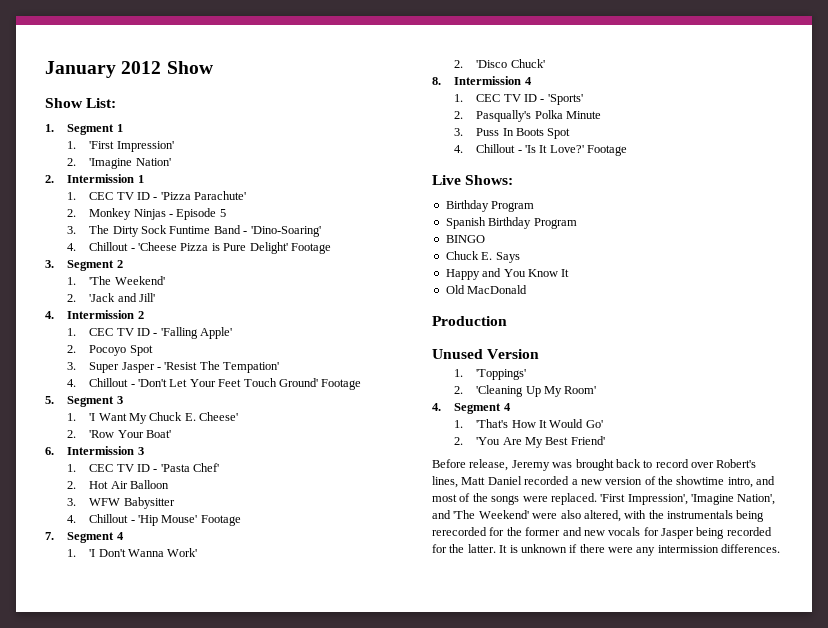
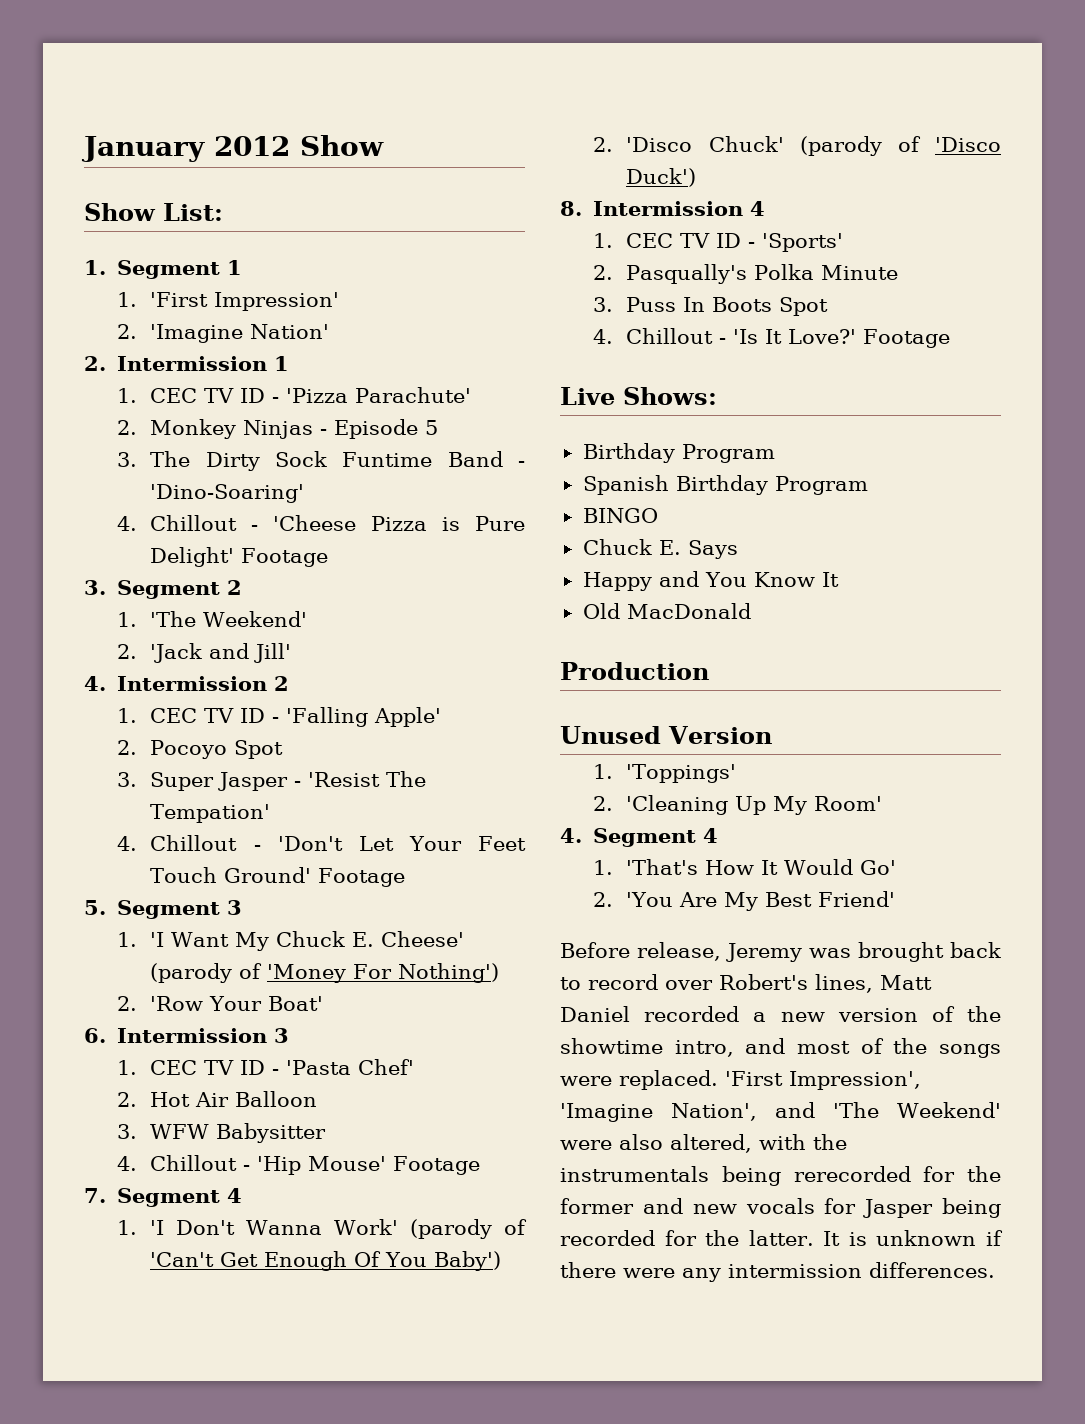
- 1. 'I Want My Chuck E. Cheese'
+ 1. 'I Want My Chuck E. Cheese' (parody of 'Money For Nothing')
- 1. 'I Don't Wanna Work'
+ 1. 'I Don't Wanna Work' (parody of 'Can't Get Enough Of You Baby')
- 2. 'Disco Chuck'
+ 2. 'Disco Chuck' (parody of 'Disco Duck')

